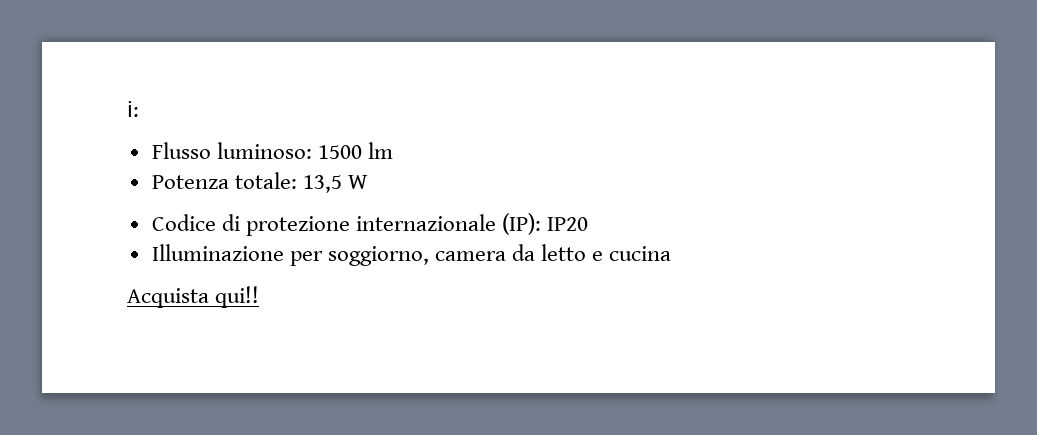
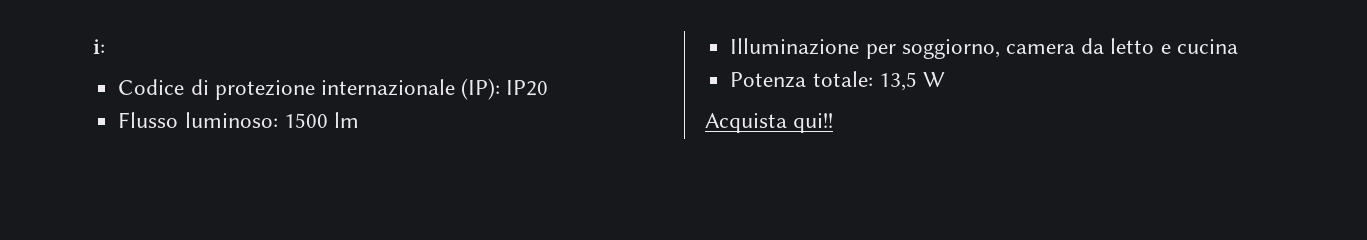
- Flusso luminoso: 1500 lm
- Potenza totale: 13,5 W
+ Flusso luminoso: 1500 lm
+ Potenza totale: 13,5 W

